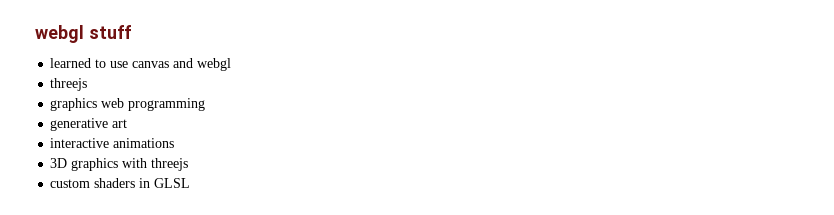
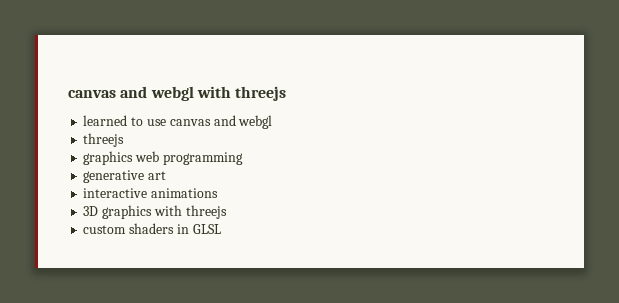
- webgl stuff
+ canvas and webgl with threejs

